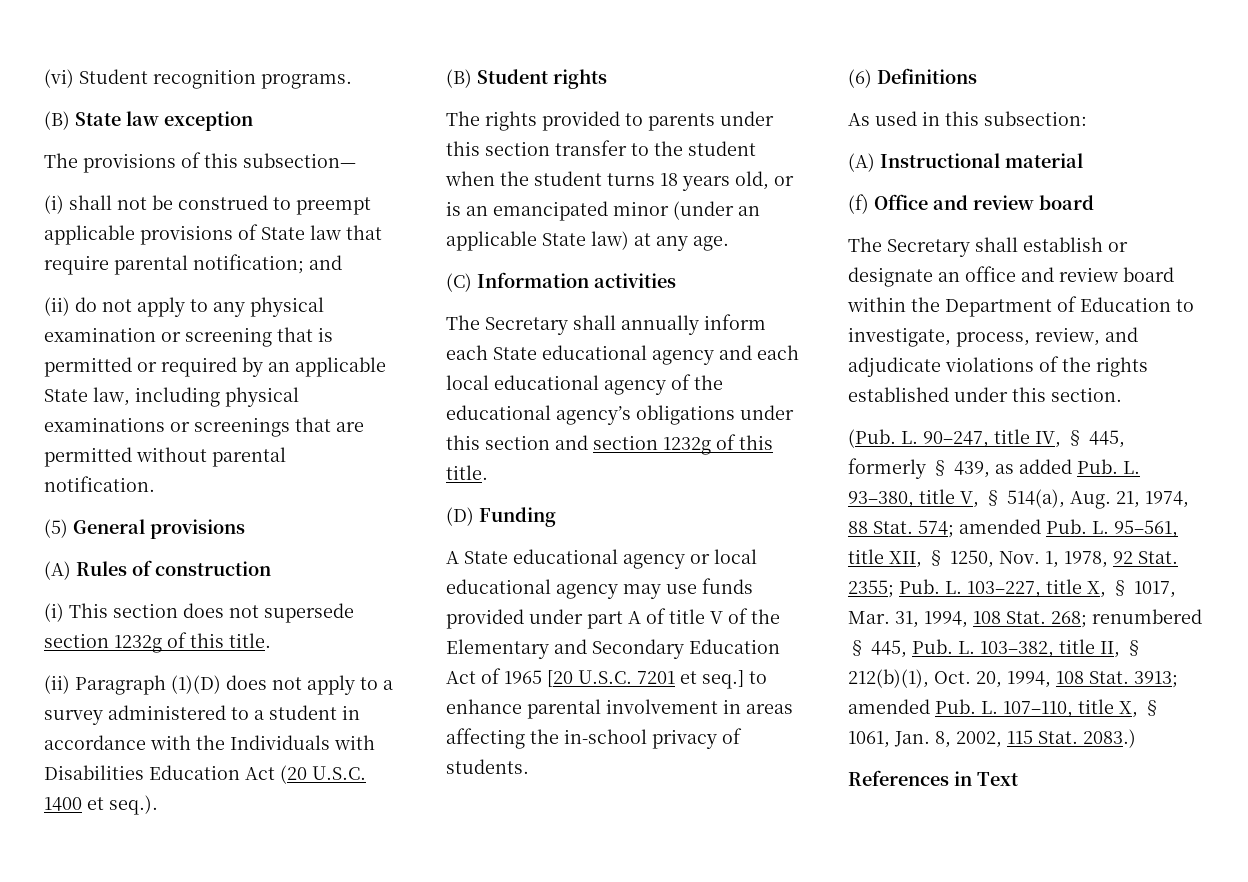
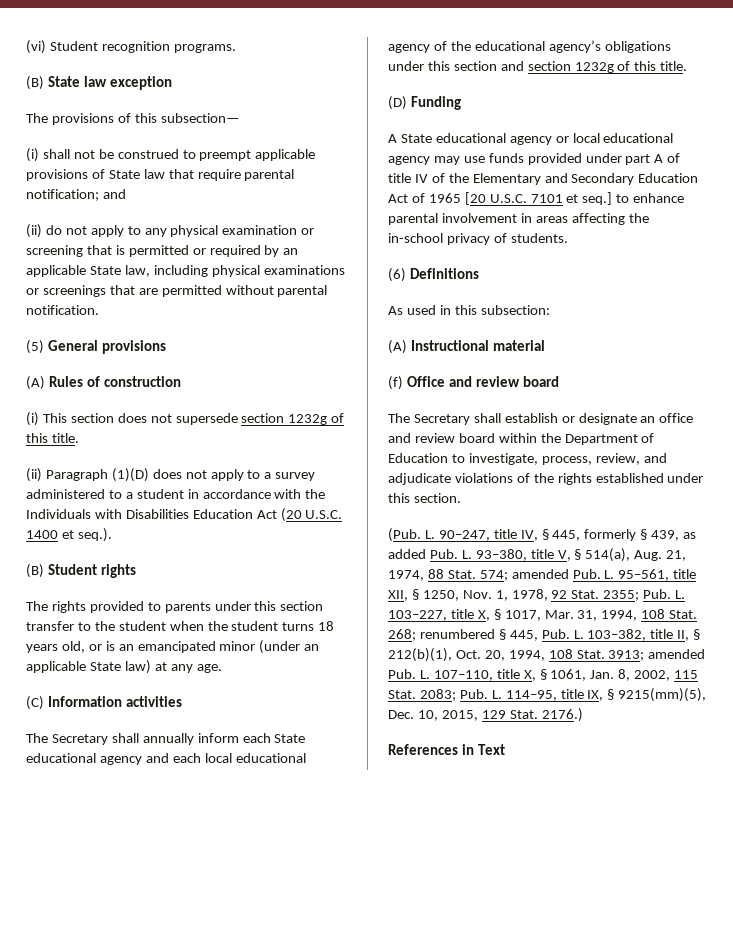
- A State educational agency or local educational agency may use funds provided under part A of title V of the Elementary and Secondary Education Act of 1965 [20 U.S.C. 7201 et seq.] to enhance parental involvement in areas affecting the in-school privacy of students.
+ A State educational agency or local educational agency may use funds provided under part A of title IV of the Elementary and Secondary Education Act of 1965 [20 U.S.C. 7101 et seq.] to enhance parental involvement in areas affecting the in-school privacy of students.
- 2083.)
+ 2083; Pub. L. 114–95, title IX, § 9215(mm)(5), Dec. 10, 2015, 129 Stat. 2176.)

